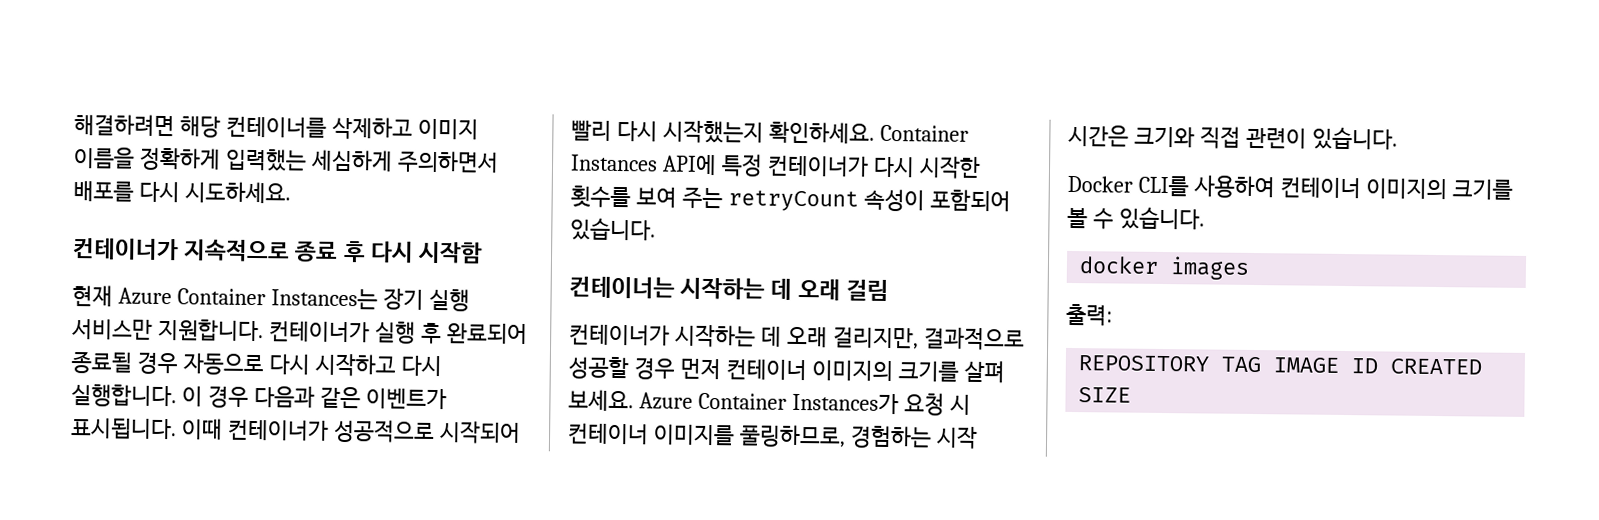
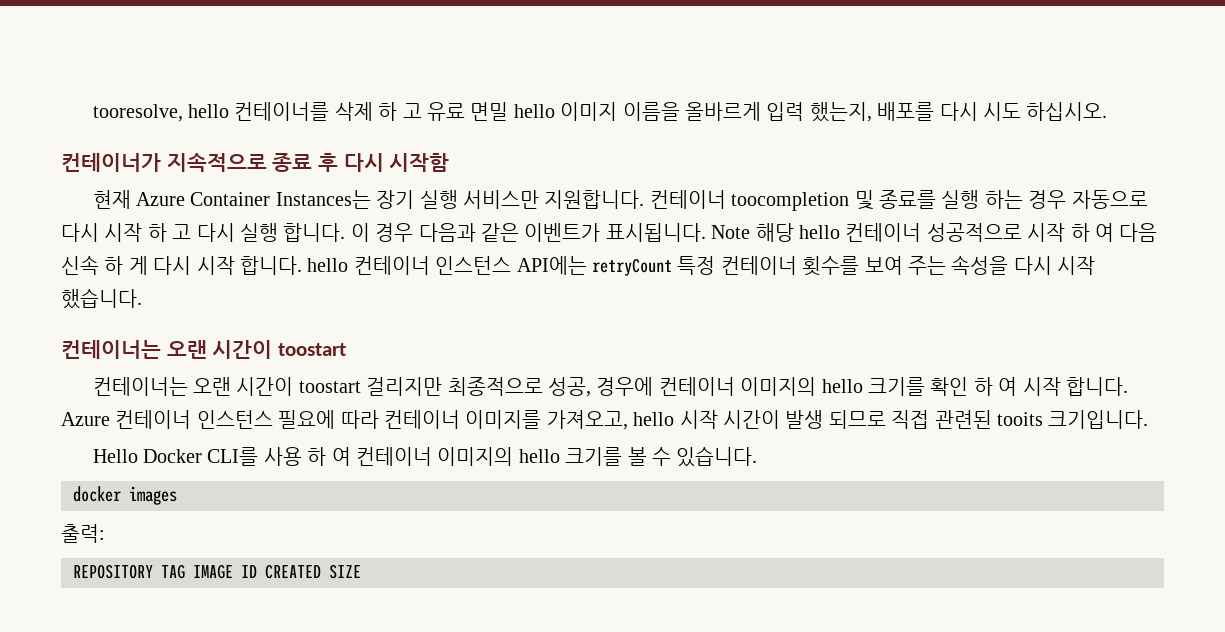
- 해결하려면 해당 컨테이너를 삭제하고 이미지 이름을 정확하게 입력했는 세심하게 주의하면서 배포를 다시 시도하세요.
+ tooresolve, hello 컨테이너를 삭제 하 고 유료 면밀 hello 이미지 이름을 올바르게 입력 했는지, 배포를 다시 시도 하십시오.
- 컨테이너가 실행 후 완료되어 종료될 경우 자동으로 다시 시작하고 다시 실행합니다.
+ 컨테이너 toocompletion 및 종료를 실행 하는 경우 자동으로 다시 시작 하 고 다시 실행 합니다.
- 이때 컨테이너가 성공적으로 시작되어 빨리 다시 시작했는지 확인하세요. Container Instances API에 특정 컨테이너가 다시 시작한 횟수를 보여 주는 retryCount 속성이 포함되어 있습니다.
- 컨테이너는 시작하는 데 오래 걸림
- 컨테이너가 시작하는 데 오래 걸리지만, 결과적으로 성공할 경우 먼저 컨테이너 이미지의 크기를 살펴 보세요. Azure Container Instances가 요청 시 컨테이너 이미지를 풀링하므로, 경험하는 시작 시간은 크기와 직접 관련이 있습니다.
- Docker CLI를 사용하여 컨테이너 이미지의 크기를 볼 수 있습니다.
+ Note 해당 hello 컨테이너 성공적으로 시작 하 여 다음 신속 하 게 다시 시작 합니다. hello 컨테이너 인스턴스 API에는 retryCount 특정 컨테이너 횟수를 보여 주는 속성을 다시 시작 했습니다.
+ 컨테이너는 오랜 시간이 toostart
+ 컨테이너는 오랜 시간이 toostart 걸리지만 최종적으로 성공, 경우에 컨테이너 이미지의 hello 크기를 확인 하 여 시작 합니다. Azure 컨테이너 인스턴스 필요에 따라 컨테이너 이미지를 가져오고, hello 시작 시간이 발생 되므로 직접 관련된 tooits 크기입니다.
+ Hello Docker CLI를 사용 하 여 컨테이너 이미지의 hello 크기를 볼 수 있습니다.

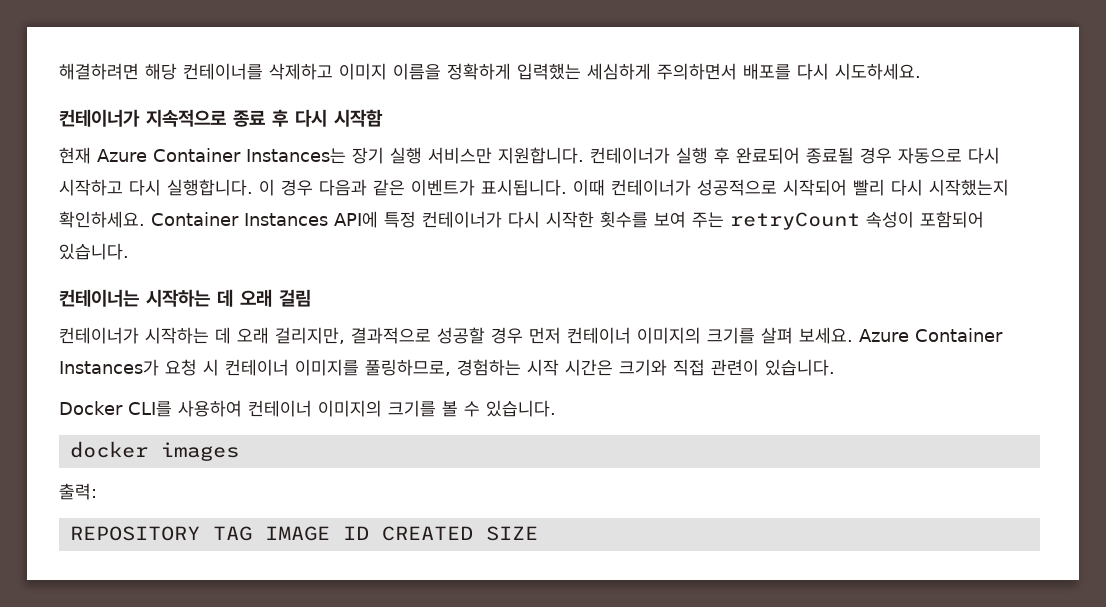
- tooresolve, hello 컨테이너를 삭제 하 고 유료 면밀 hello 이미지 이름을 올바르게 입력 했는지, 배포를 다시 시도 하십시오.
+ 해결하려면 해당 컨테이너를 삭제하고 이미지 이름을 정확하게 입력했는 세심하게 주의하면서 배포를 다시 시도하세요.
- 컨테이너 toocompletion 및 종료를 실행 하는 경우 자동으로 다시 시작 하 고 다시 실행 합니다.
+ 컨테이너가 실행 후 완료되어 종료될 경우 자동으로 다시 시작하고 다시 실행합니다.
- Note 해당 hello 컨테이너 성공적으로 시작 하 여 다음 신속 하 게 다시 시작 합니다. hello 컨테이너 인스턴스 API에는 retryCount 특정 컨테이너 횟수를 보여 주는 속성을 다시 시작 했습니다.
- 컨테이너는 오랜 시간이 toostart
- 컨테이너는 오랜 시간이 toostart 걸리지만 최종적으로 성공, 경우에 컨테이너 이미지의 hello 크기를 확인 하 여 시작 합니다. Azure 컨테이너 인스턴스 필요에 따라 컨테이너 이미지를 가져오고, hello 시작 시간이 발생 되므로 직접 관련된 tooits 크기입니다.
- Hello Docker CLI를 사용 하 여 컨테이너 이미지의 hello 크기를 볼 수 있습니다.
+ 이때 컨테이너가 성공적으로 시작되어 빨리 다시 시작했는지 확인하세요. Container Instances API에 특정 컨테이너가 다시 시작한 횟수를 보여 주는 retryCount 속성이 포함되어 있습니다.
+ 컨테이너는 시작하는 데 오래 걸림
+ 컨테이너가 시작하는 데 오래 걸리지만, 결과적으로 성공할 경우 먼저 컨테이너 이미지의 크기를 살펴 보세요. Azure Container Instances가 요청 시 컨테이너 이미지를 풀링하므로, 경험하는 시작 시간은 크기와 직접 관련이 있습니다.
+ Docker CLI를 사용하여 컨테이너 이미지의 크기를 볼 수 있습니다.

